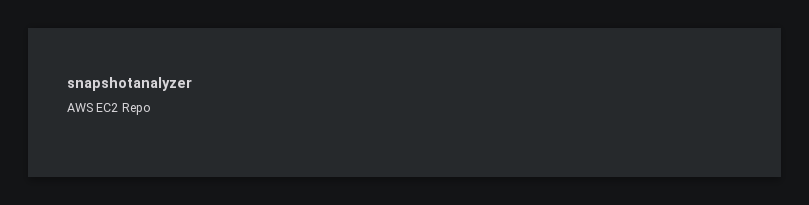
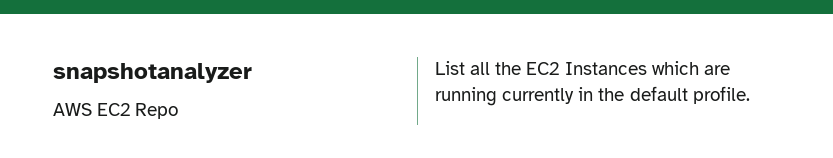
+ List all the EC2 Instances which are running currently in the default profile.

